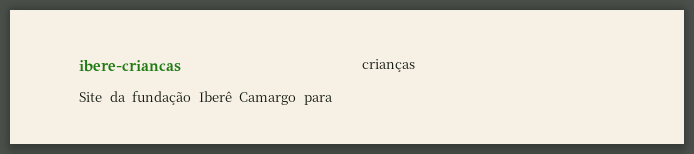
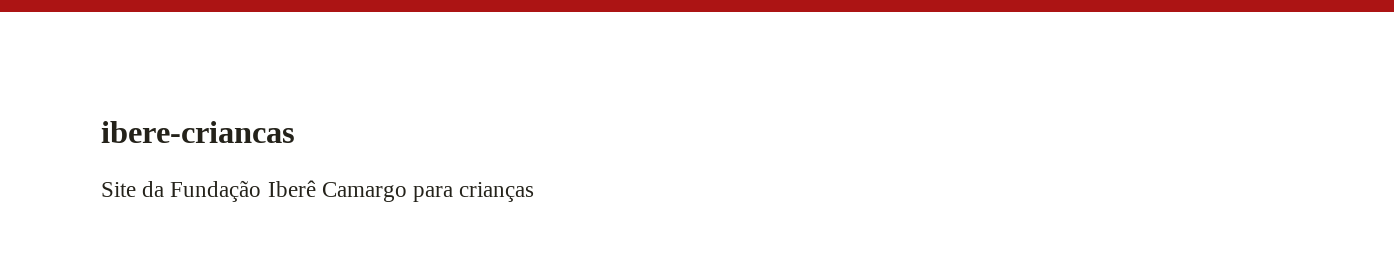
- Site da fundação Iberê Camargo para crianças
+ Site da Fundação Iberê Camargo para crianças

